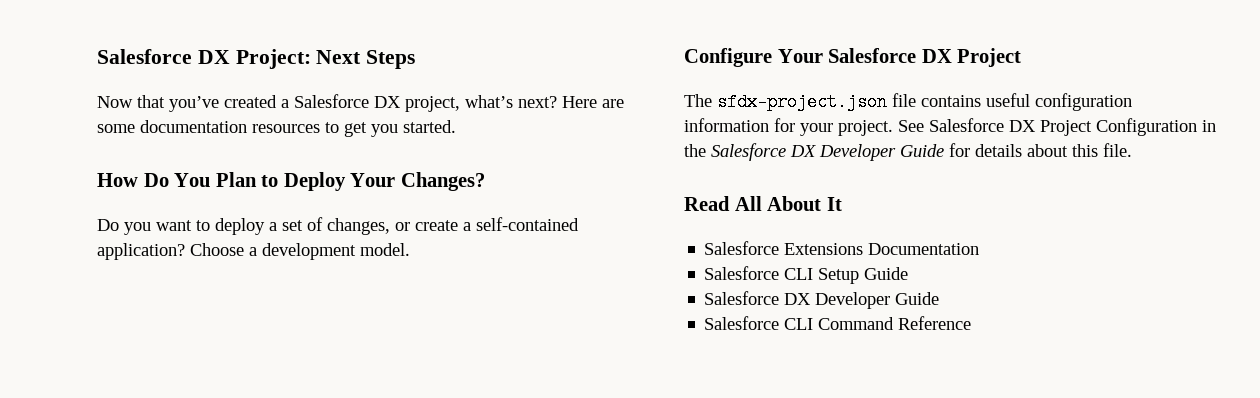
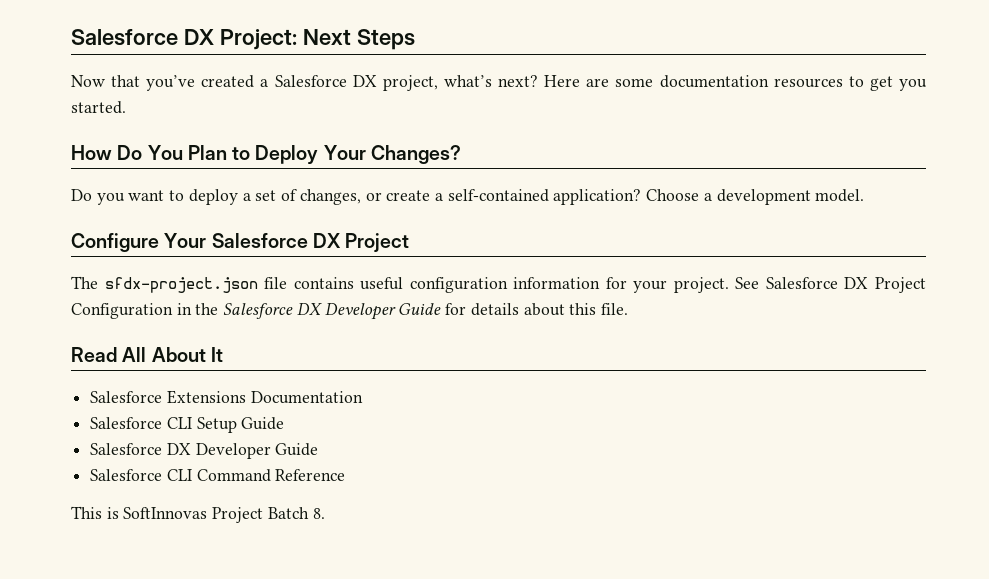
+ This is SoftInnovas Project Batch 8.

